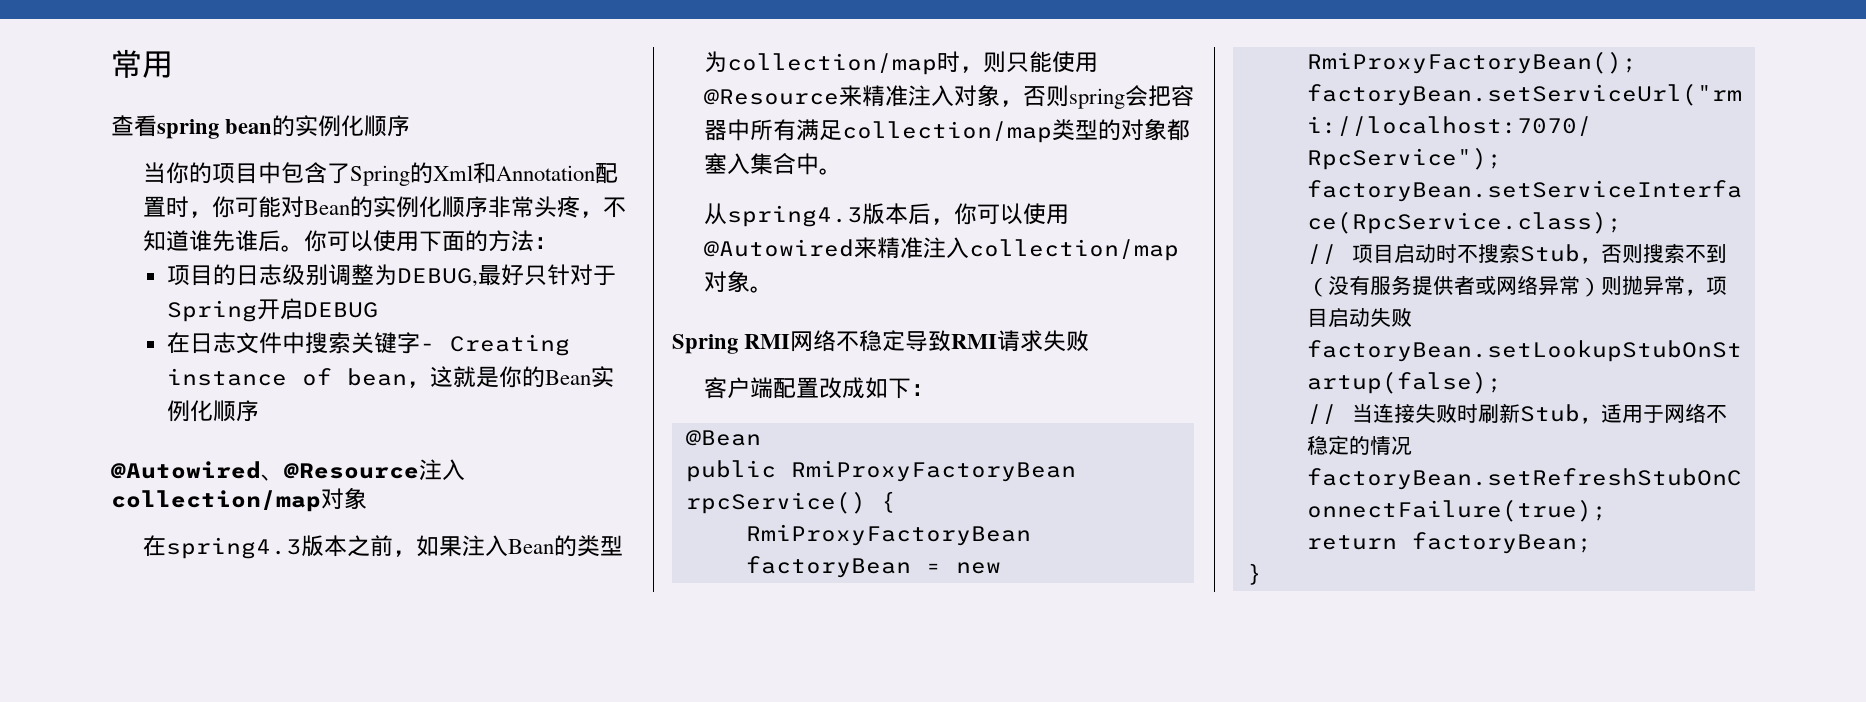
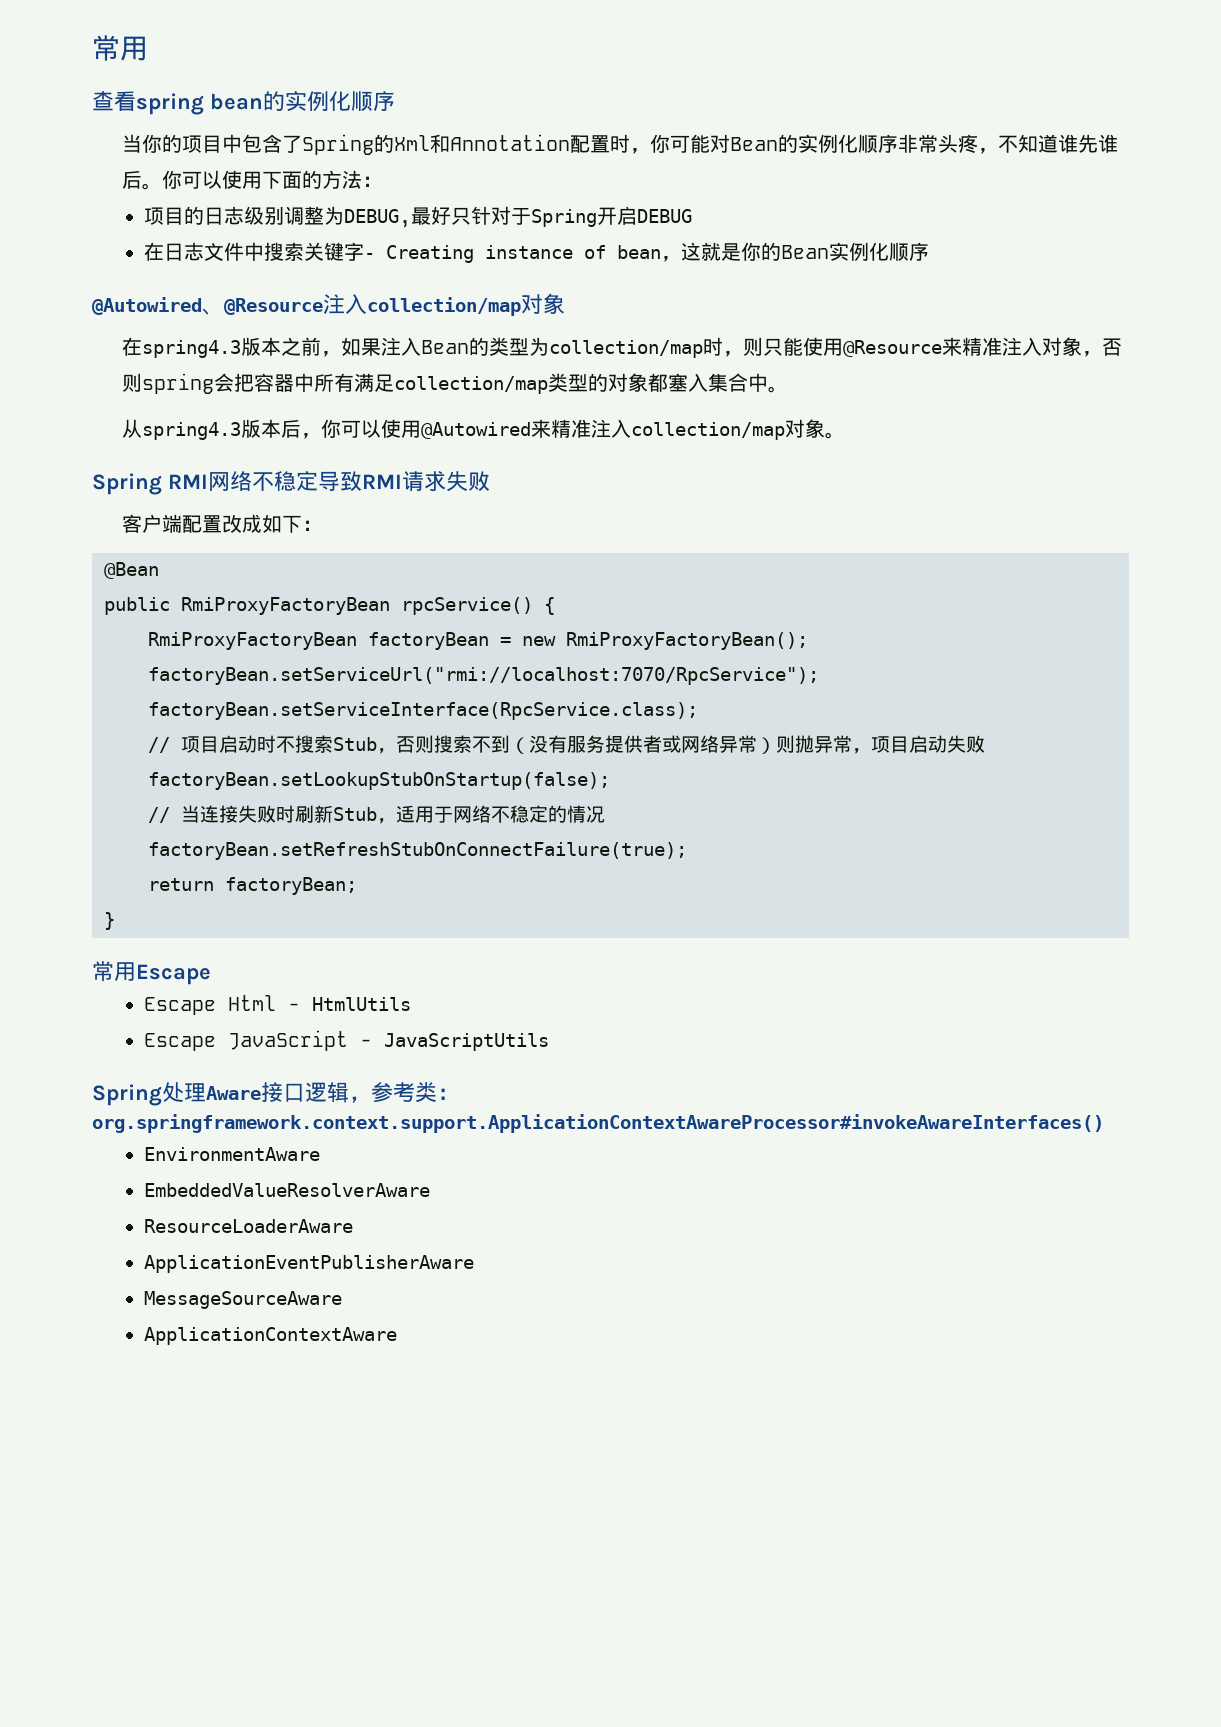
+ 常用Escape
+ Escape Html - HtmlUtils
+ Escape JavaScript - JavaScriptUtils
+ Spring处理Aware接口逻辑，参考类：org.springframework.context.support.ApplicationContextAwareProcessor#invokeAwareInterfaces()
+ EnvironmentAware
+ EmbeddedValueResolverAware
+ ResourceLoaderAware
+ ApplicationEventPublisherAware
+ MessageSourceAware
+ ApplicationContextAware

